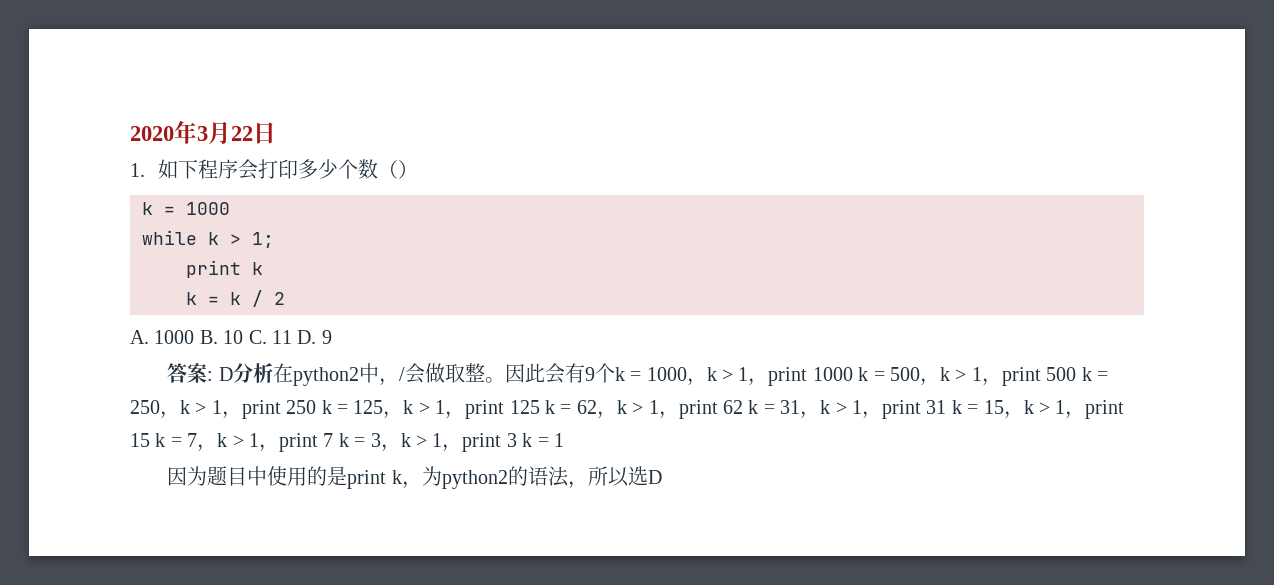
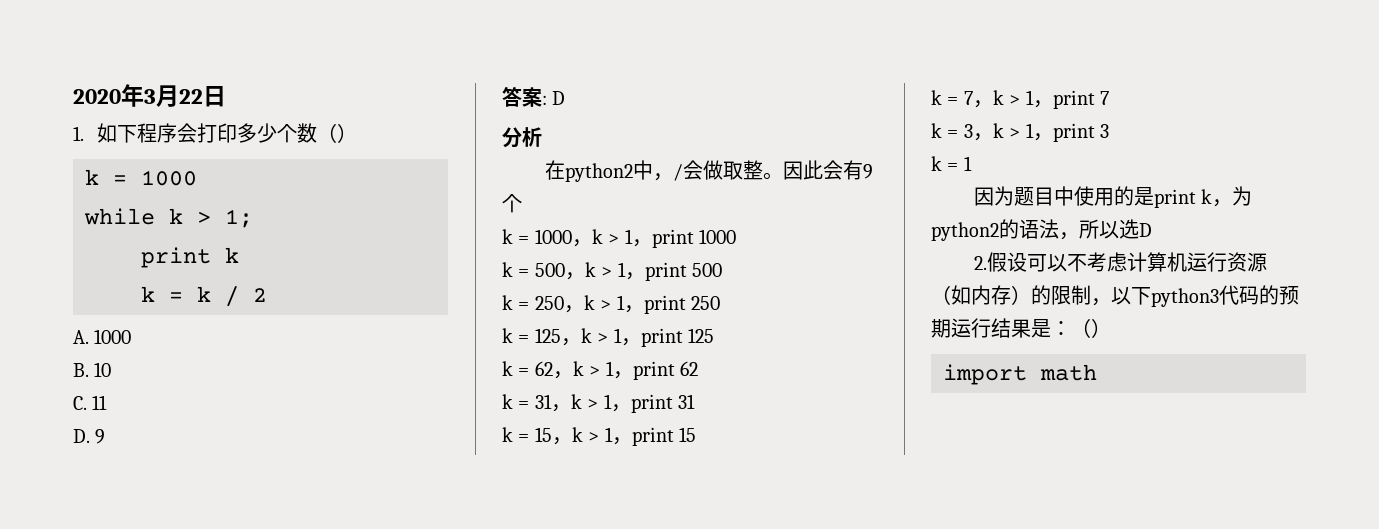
- A. 1000 B. 10 C. 11 D. 9
+ A. 1000
+ B. 10
+ C. 11
+ D. 9
- 答案: D分析在python2中，/会做取整。
+ 答案: D
+ 分析
+ 在python2中，/会做取整。
- 因此会有9个k = 1000，k > 1，print 1000 k = 500，k > 1，print 500 k = 250，k > 1，print 250 k = 125，k > 1，print 125 k = 62，k > 1，print 62 k = 31，k > 1，print 31 k = 15，k > 1，print 15 k = 7，k > 1，print 7 k = 3，k > 1，print 3 k = 1
+ 因此会有9个
+ k = 1000，k > 1，print 1000
+ k = 500，k > 1，print 500
+ k = 250，k > 1，print 250
+ k = 125，k > 1，print 125
+ k = 62，k > 1，print 62
+ k = 31，k > 1，print 31
+ k = 15，k > 1，print 15
+ k = 7，k > 1，print 7
+ k = 3，k > 1，print 3
+ k = 1
+ 2.假设可以不考虑计算机运行资源（如内存）的限制，以下python3代码的预期运行结果是：（）
+ import math

